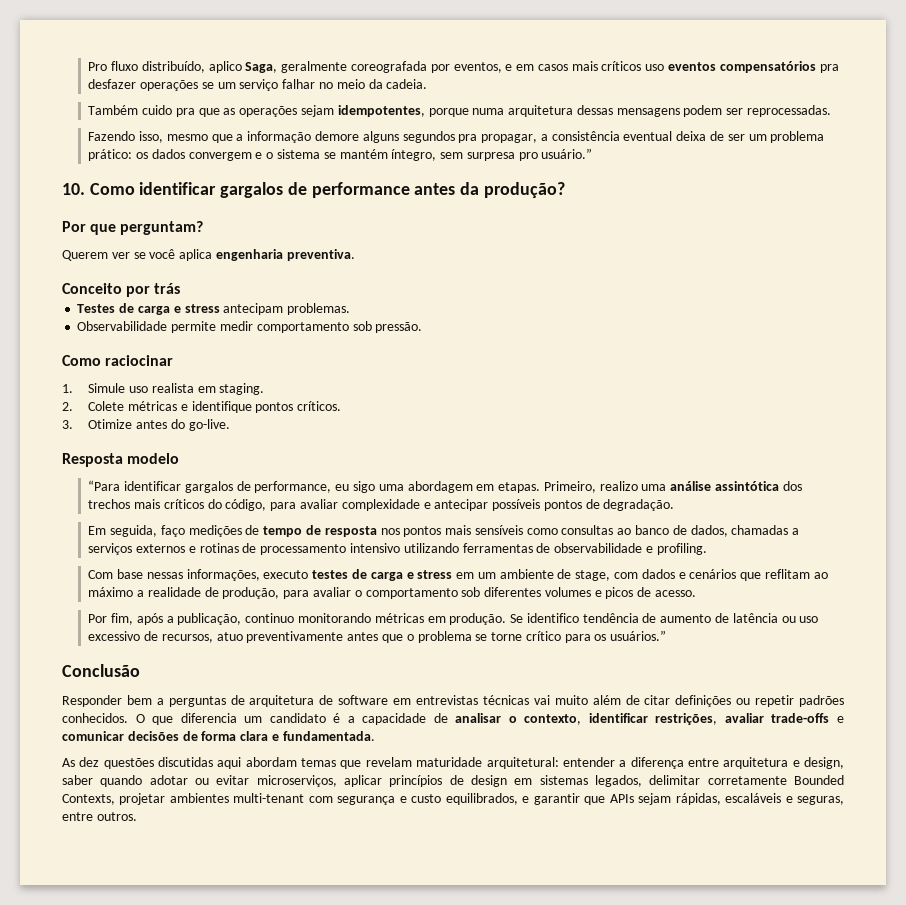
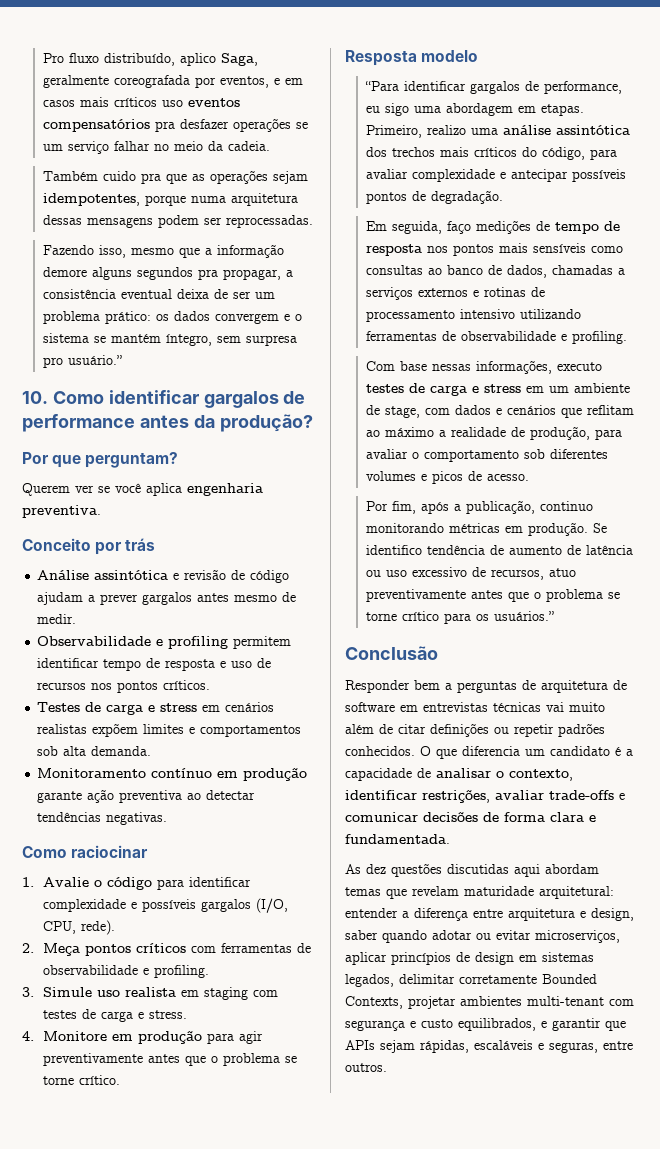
+ Análise assintótica e revisão de código ajudam a prever gargalos antes mesmo de medir.
+ Observabilidade e profiling permitem identificar tempo de resposta e uso de recursos nos pontos críticos.
- Testes de carga e stress antecipam problemas.
- Observabilidade permite medir comportamento sob pressão.
+ Testes de carga e stress em cenários realistas expõem limites e comportamentos sob alta demanda.
+ Monitoramento contínuo em produção garante ação preventiva ao detectar tendências negativas.
  Como raciocinar
- 1. Simule uso realista em staging.
- 2. Colete métricas e identifique pontos críticos.
- 3. Otimize antes do go-live.
+ 1. Avalie o código para identificar complexidade e possíveis gargalos (I/O, CPU, rede).
+ 2. Meça pontos críticos com ferramentas de observabilidade e profiling.
+ 3. Simule uso realista em staging com testes de carga e stress.
+ 4. Monitore em produção para agir preventivamente antes que o problema se torne crítico.

